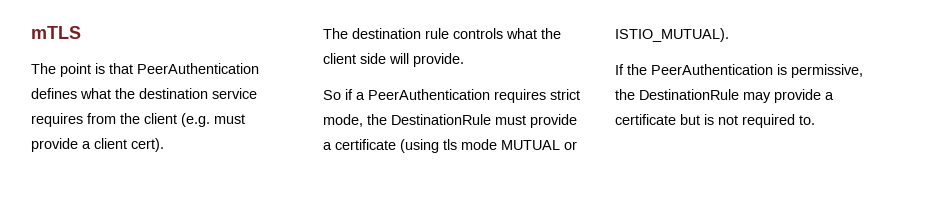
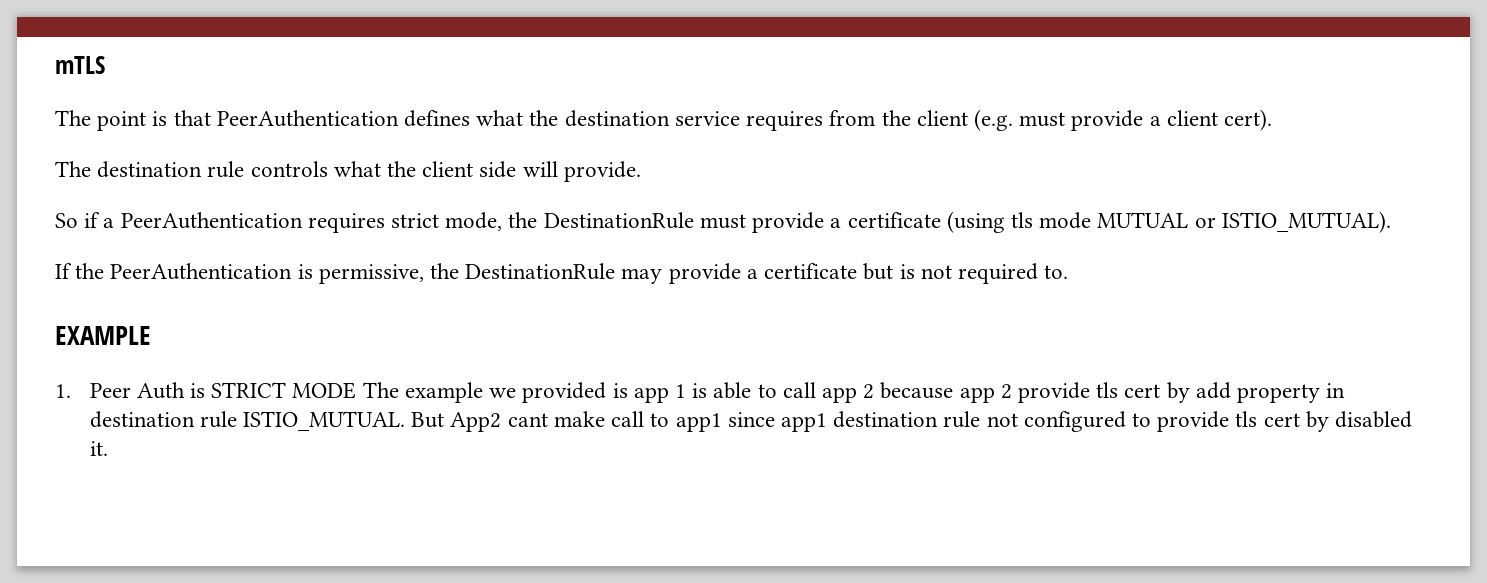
+ EXAMPLE
+ 1. Peer Auth is STRICT MODE The example we provided is app 1 is able to call app 2 because app 2 provide tls cert by add property in destination rule ISTIO_MUTUAL. But App2 cant make call to app1 since app1 destination rule not configured to provide tls cert by disabled it.

